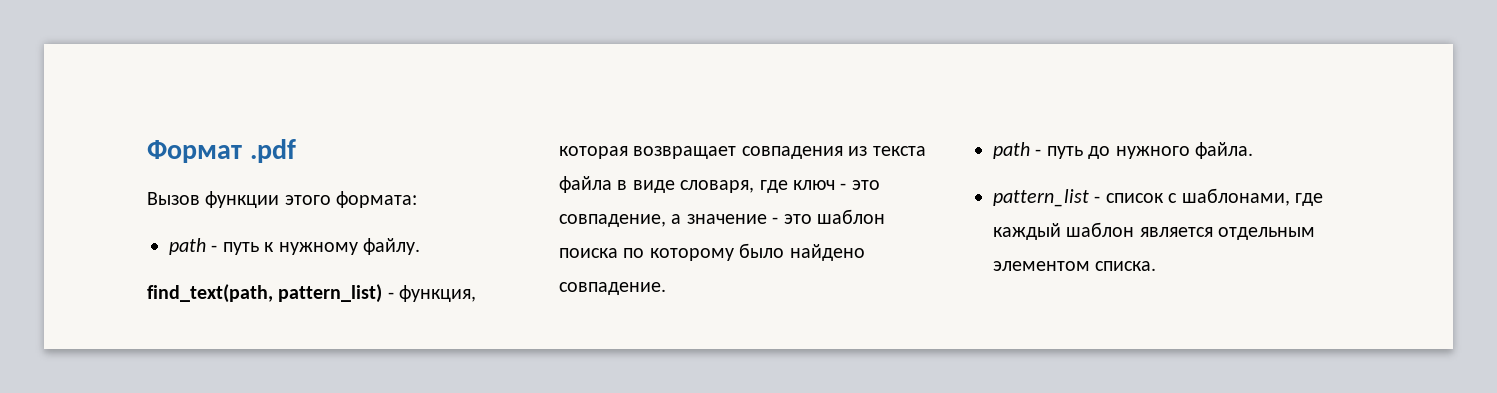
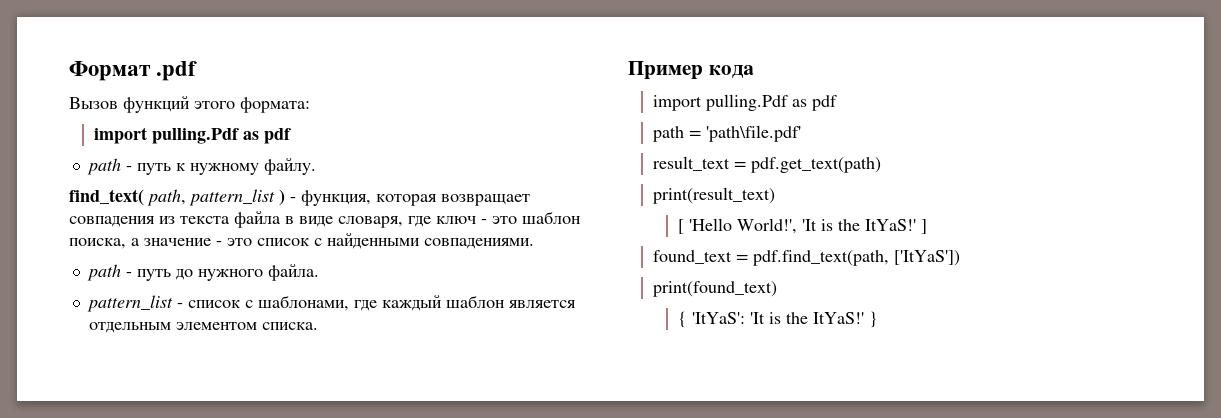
- Вызов функции этого формата:
+ Вызов функций этого формата:
+ import pulling.Pdf as pdf
- find_text(path, pattern_list) - функция, которая возвращает совпадения из текста файла в виде словаря, где ключ - это совпадение, а значение - это шаблон поиска по которому было найдено совпадение.
+ find_text( path, pattern_list ) - функция, которая возвращает совпадения из текста файла в виде словаря, где ключ - это шаблон поиска, а значение - это список с найденными совпадениями.
+ Пример кода
+ import pulling.Pdf as pdf
+ path = 'path\file.pdf'
+ result_text = pdf.get_text(path)
+ print(result_text)
+ [ 'Hello World!', 'It is the ItYaS!' ]
+ found_text = pdf.find_text(path, ['ItYaS'])
+ print(found_text)
+ { 'ItYaS': 'It is the ItYaS!' }

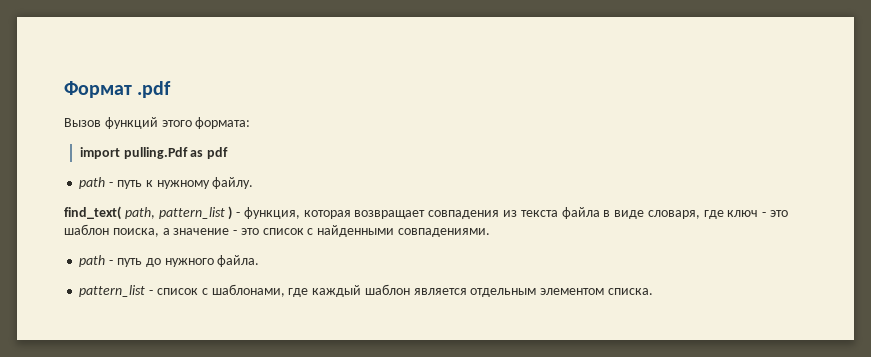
- Пример кода
- import pulling.Pdf as pdf
- path = 'path\file.pdf'
- result_text = pdf.get_text(path)
- print(result_text)
- [ 'Hello World!', 'It is the ItYaS!' ]
- found_text = pdf.find_text(path, ['ItYaS'])
- print(found_text)
- { 'ItYaS': 'It is the ItYaS!' }

